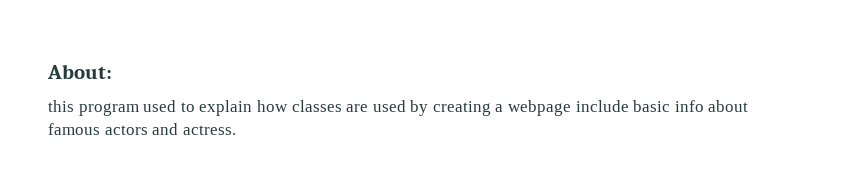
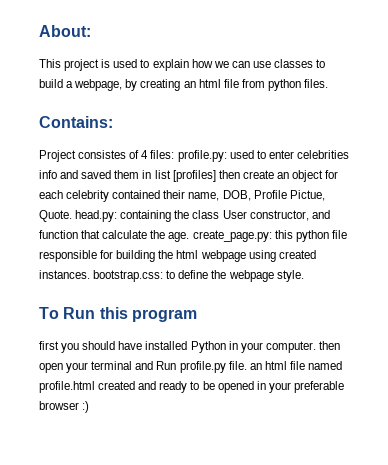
- this program used to explain how classes are used by creating a webpage include basic info about famous actors and actress.
+ This project is used to explain how we can use classes to build a webpage, by creating an html file from python files.
+ Contains:
+ Project consistes of 4 files: profile.py: used to enter celebrities info and saved them in list [profiles] then create an object for each celebrity contained their name, DOB, Profile Pictue, Quote. head.py: containing the class User constructor, and function that calculate the age. create_page.py: this python file responsible for building the html webpage using created instances. bootstrap.css: to define the webpage style.
+ To Run this program
+ first you should have installed Python in your computer. then open your terminal and Run profile.py file. an html file named profile.html created and ready to be opened in your preferable browser :)

